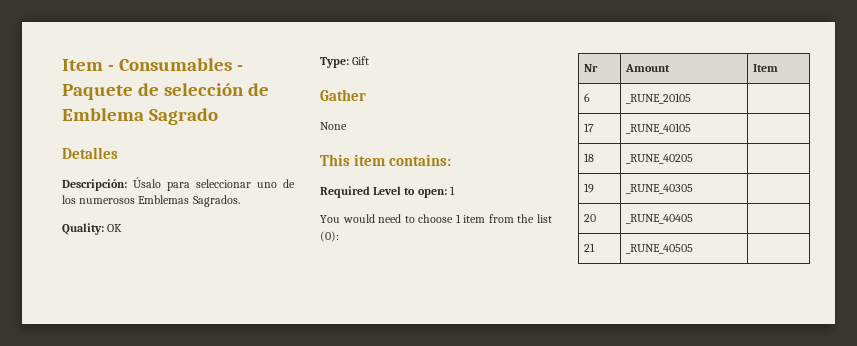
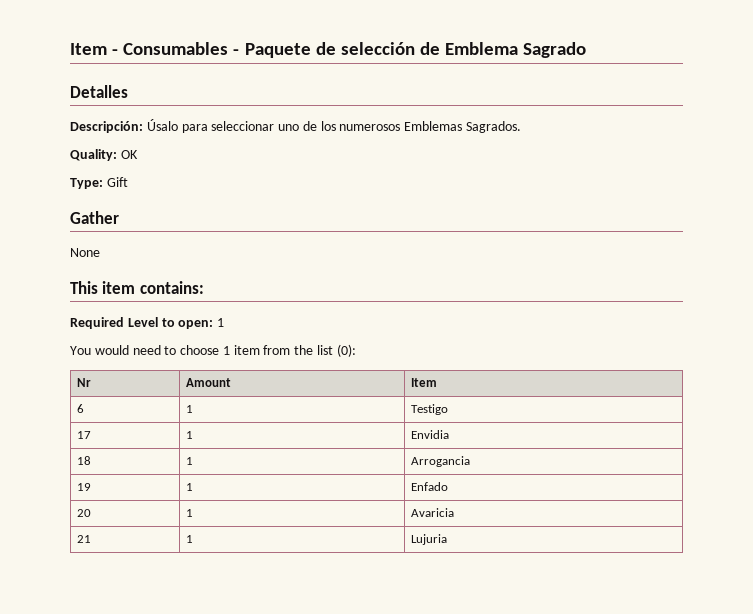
- 6 | _RUNE_20105 |
+ 6 | 1 | Testigo
- 17 | _RUNE_40105 |
+ 17 | 1 | Envidia
- 18 | _RUNE_40205 |
+ 18 | 1 | Arrogancia
- 19 | _RUNE_40305 |
+ 19 | 1 | Enfado
- 20 | _RUNE_40405 |
+ 20 | 1 | Avaricia
- 21 | _RUNE_40505 |
+ 21 | 1 | Lujuria

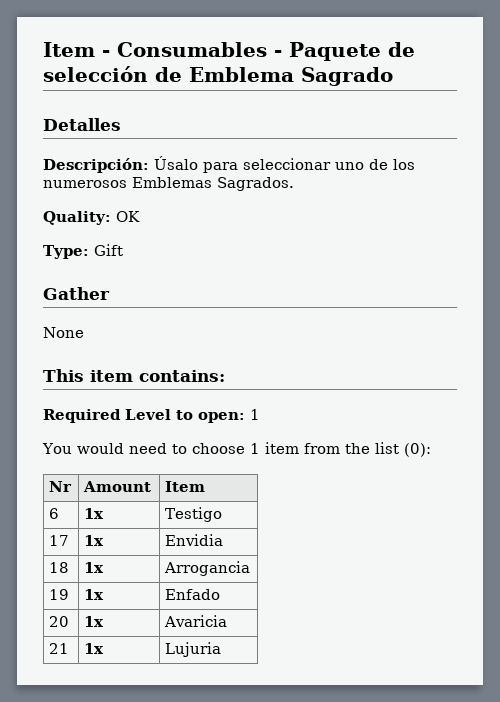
- 6 | 1 | Testigo
+ 6 | 1x | Testigo
- 17 | 1 | Envidia
+ 17 | 1x | Envidia
- 18 | 1 | Arrogancia
+ 18 | 1x | Arrogancia
- 19 | 1 | Enfado
+ 19 | 1x | Enfado
- 20 | 1 | Avaricia
+ 20 | 1x | Avaricia
- 21 | 1 | Lujuria
+ 21 | 1x | Lujuria

